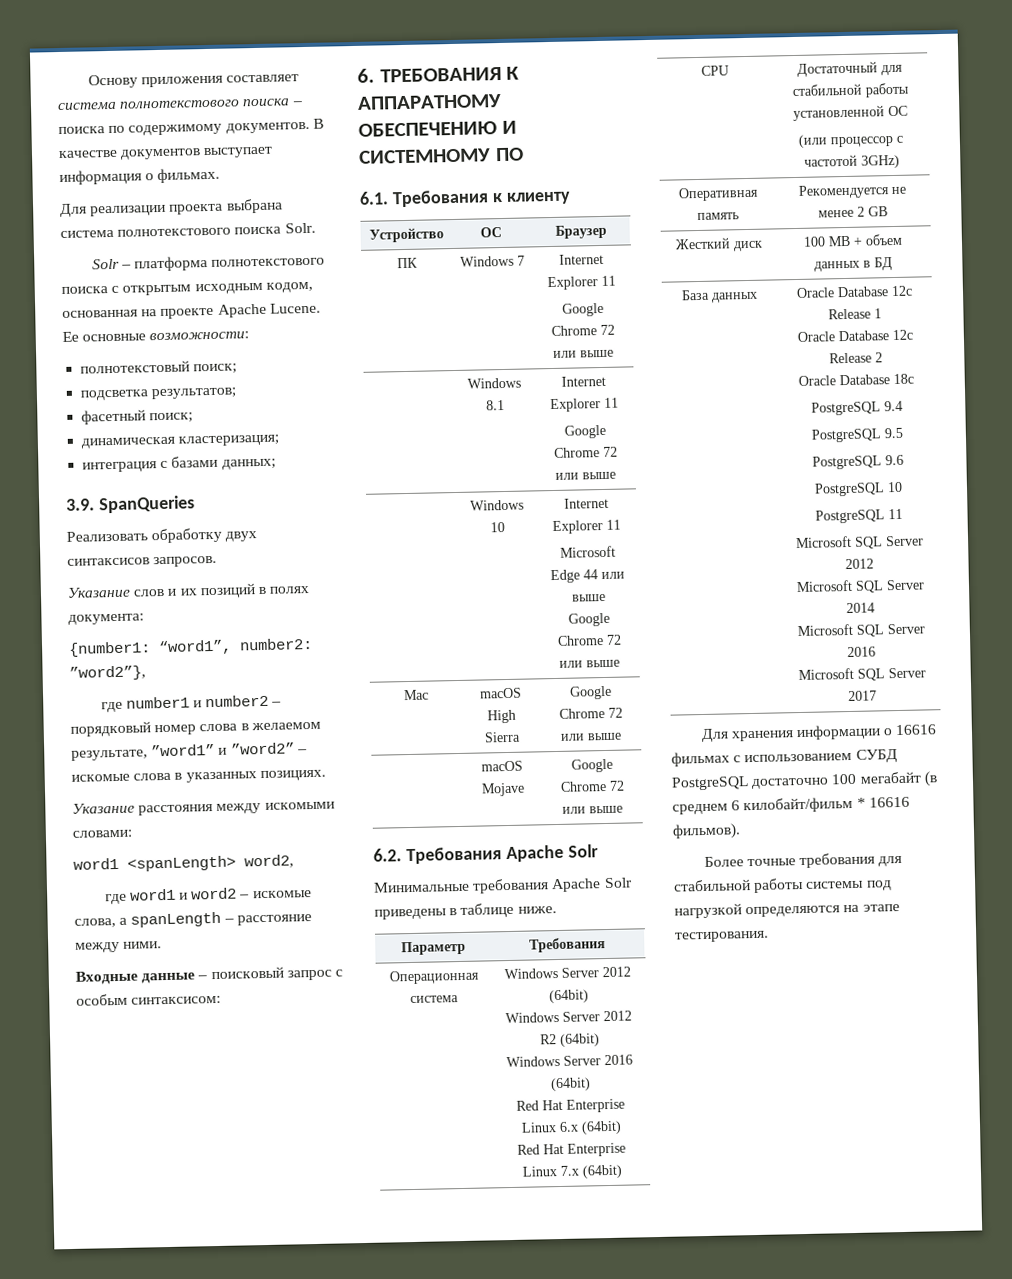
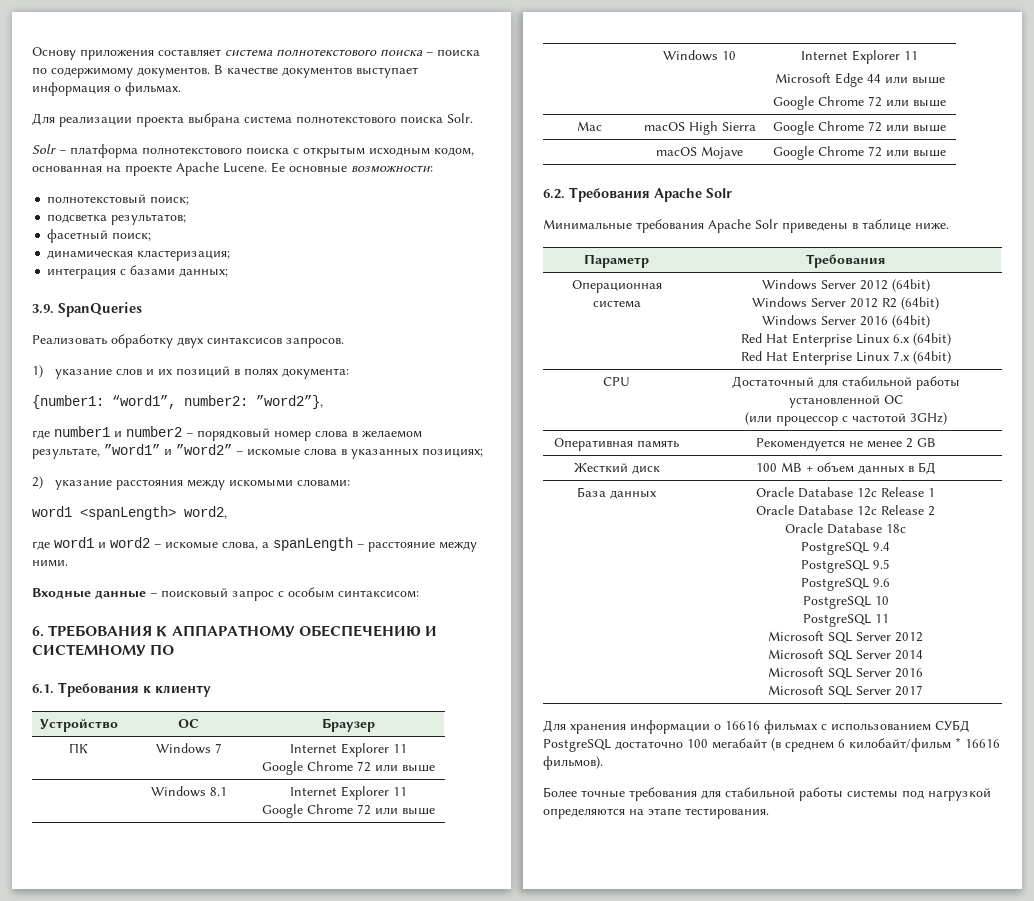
- Указание слов и их позиций в полях документа:
+ 1) указание слов и их позиций в полях документа:
- где number1 и number2 – порядковый номер слова в желаемом результате, ”word1” и ”word2” – искомые слова в указанных позициях.
- Указание расстояния между искомыми словами:
+ где number1 и number2 – порядковый номер слова в желаемом результате, ”word1” и ”word2” – искомые слова в указанных позициях;
+ 2) указание расстояния между искомыми словами:

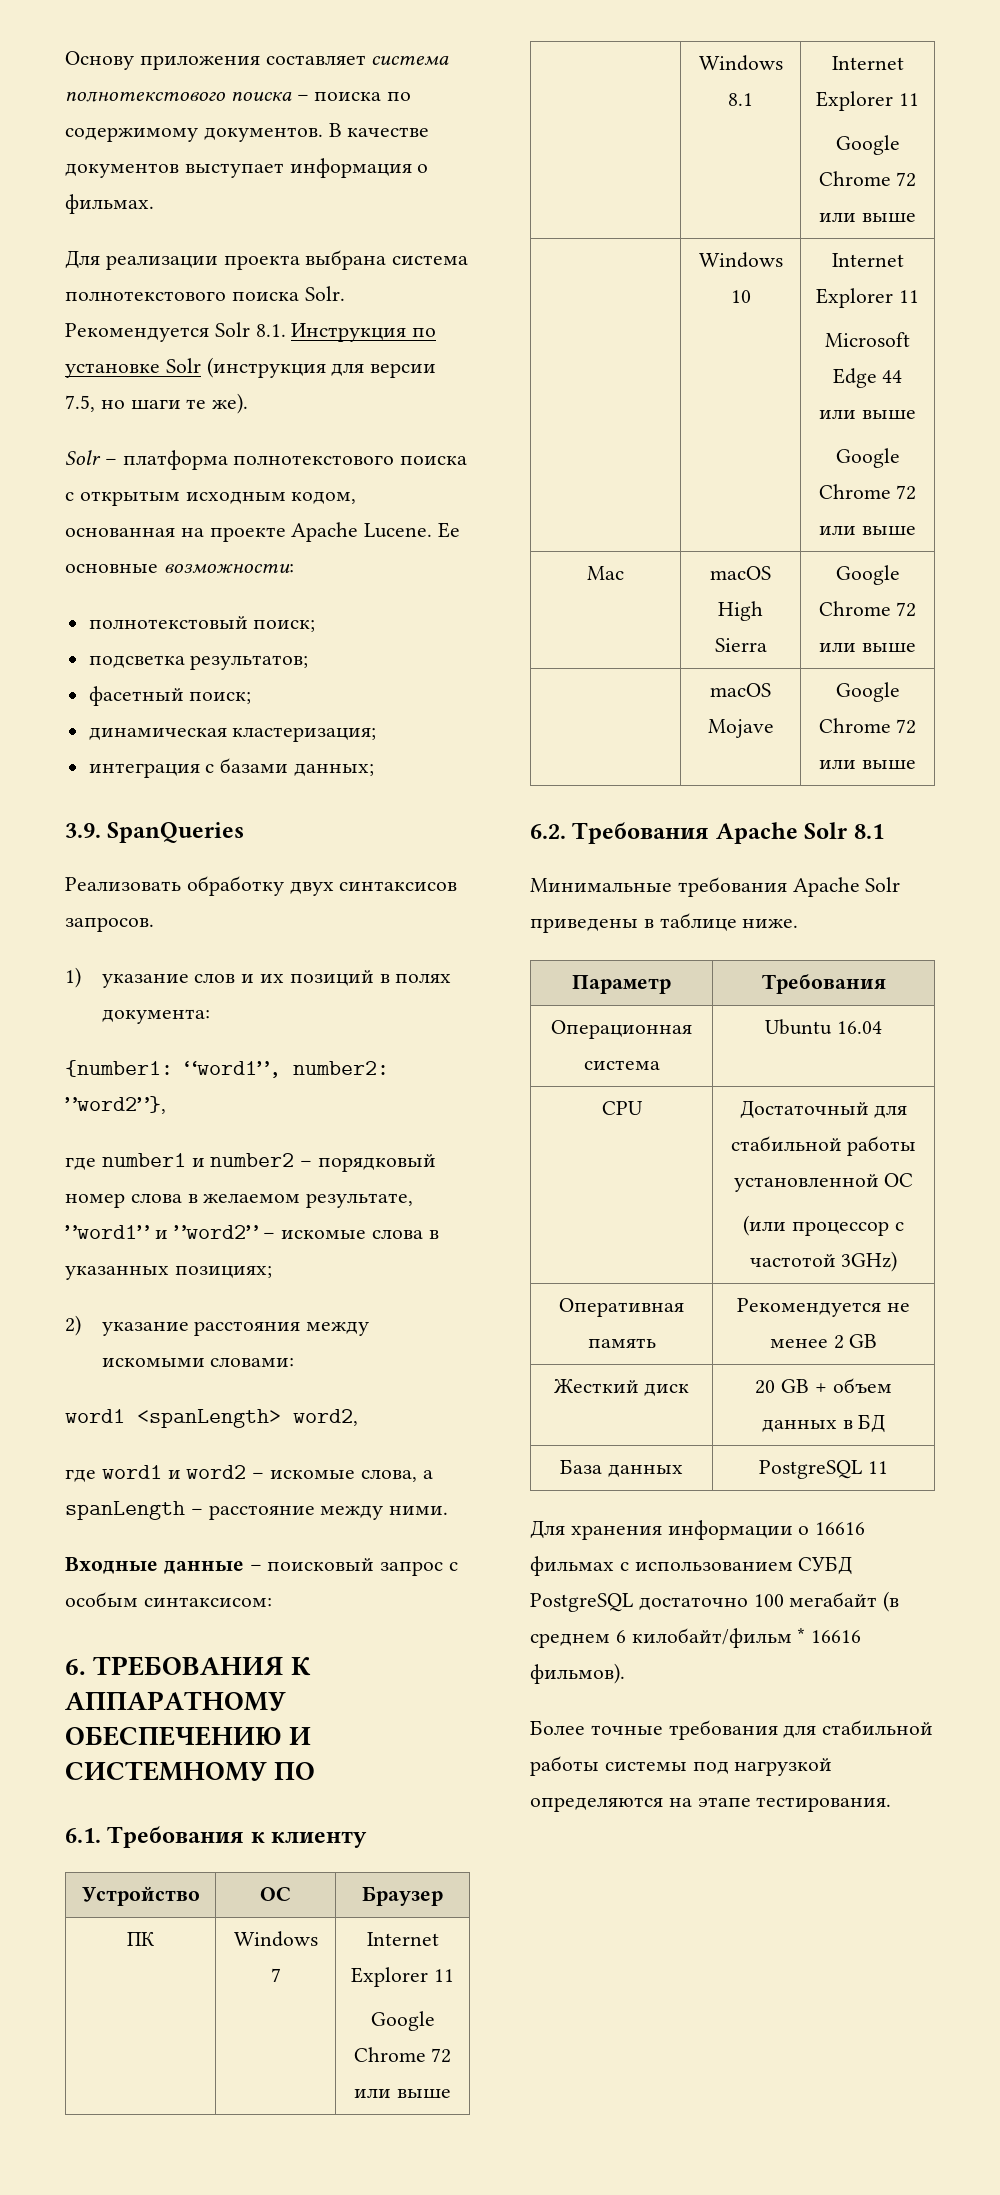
+ Рекомендуется Solr 8.1. Инструкция по установке Solr (инструкция для версии 7.5, но шаги те же).
- 6.2. Требования Apache Solr
+ 6.2. Требования Apache Solr 8.1
- Операционная система | Windows Server 2012 (64bit)
- Windows Server 2012 R2 (64bit)
- Windows Server 2016 (64bit)
- Red Hat Enterprise Linux 6.x (64bit)
- Red Hat Enterprise Linux 7.x (64bit)
+ Операционная система | Ubuntu 16.04
- Жесткий диск | 100 MB + объем данных в БД
+ Жесткий диск | 20 GB + объем данных в БД
- Oracle Database 12c Release 1
- Oracle Database 12c Release 2
- Oracle Database 18c
- PostgreSQL 9.4
- PostgreSQL 9.5
- PostgreSQL 9.6
- PostgreSQL 10
  PostgreSQL 11
- Microsoft SQL Server 2012
- Microsoft SQL Server 2014
- Microsoft SQL Server 2016
- Microsoft SQL Server 2017

